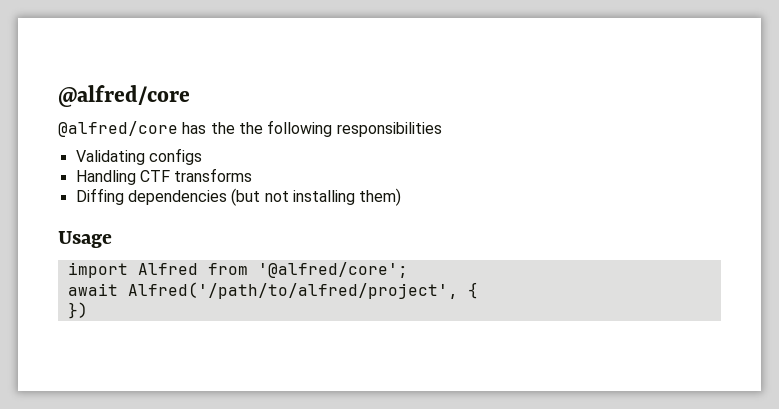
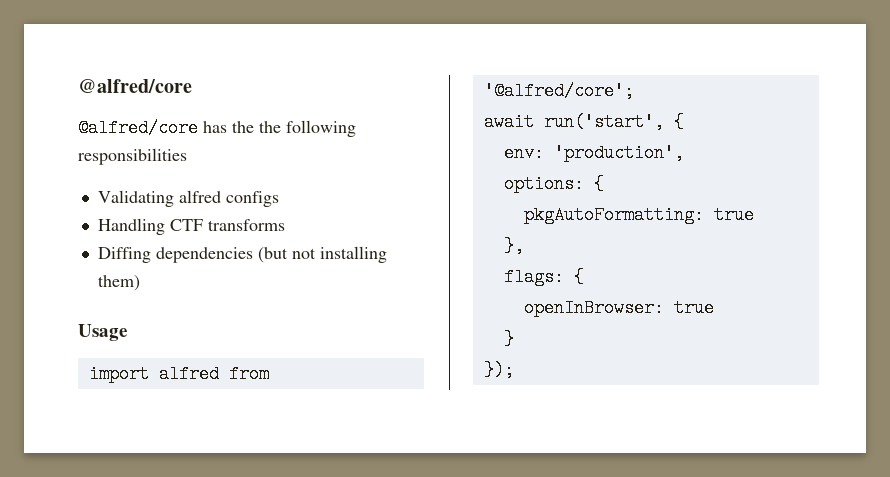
- Validating configs
+ Validating alfred configs
- import Alfred from '@alfred/core';
+ import alfred from '@alfred/core';
- await Alfred('/path/to/alfred/project', {
- })
+ await run('start', {
+ env: 'production',
+ options: {
+ pkgAutoFormatting: true
+ },
+ flags: {
+ openInBrowser: true
+ }
+ });

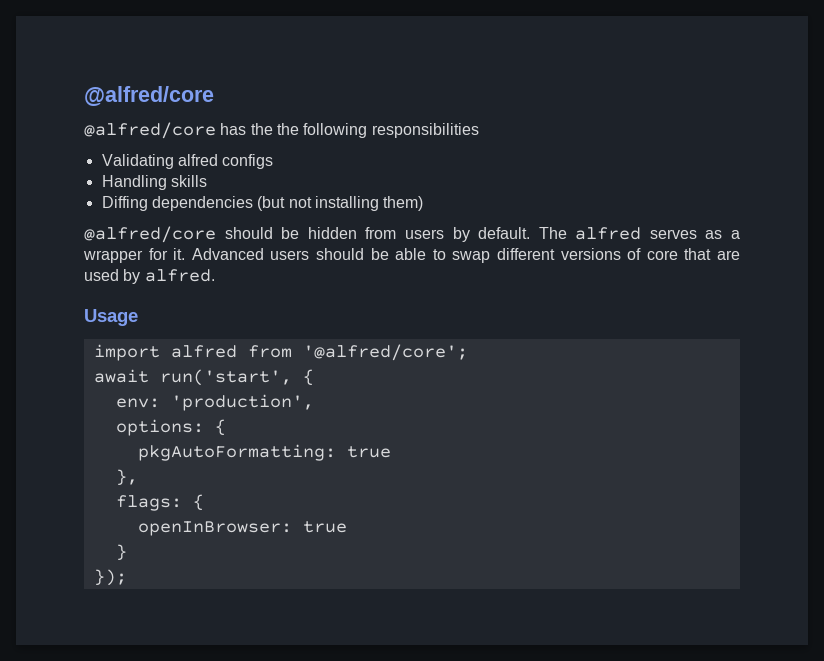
- Handling CTF transforms
+ Handling skills
+ @alfred/core should be hidden from users by default. The alfred serves as a wrapper for it. Advanced users should be able to swap different versions of core that are used by alfred.

